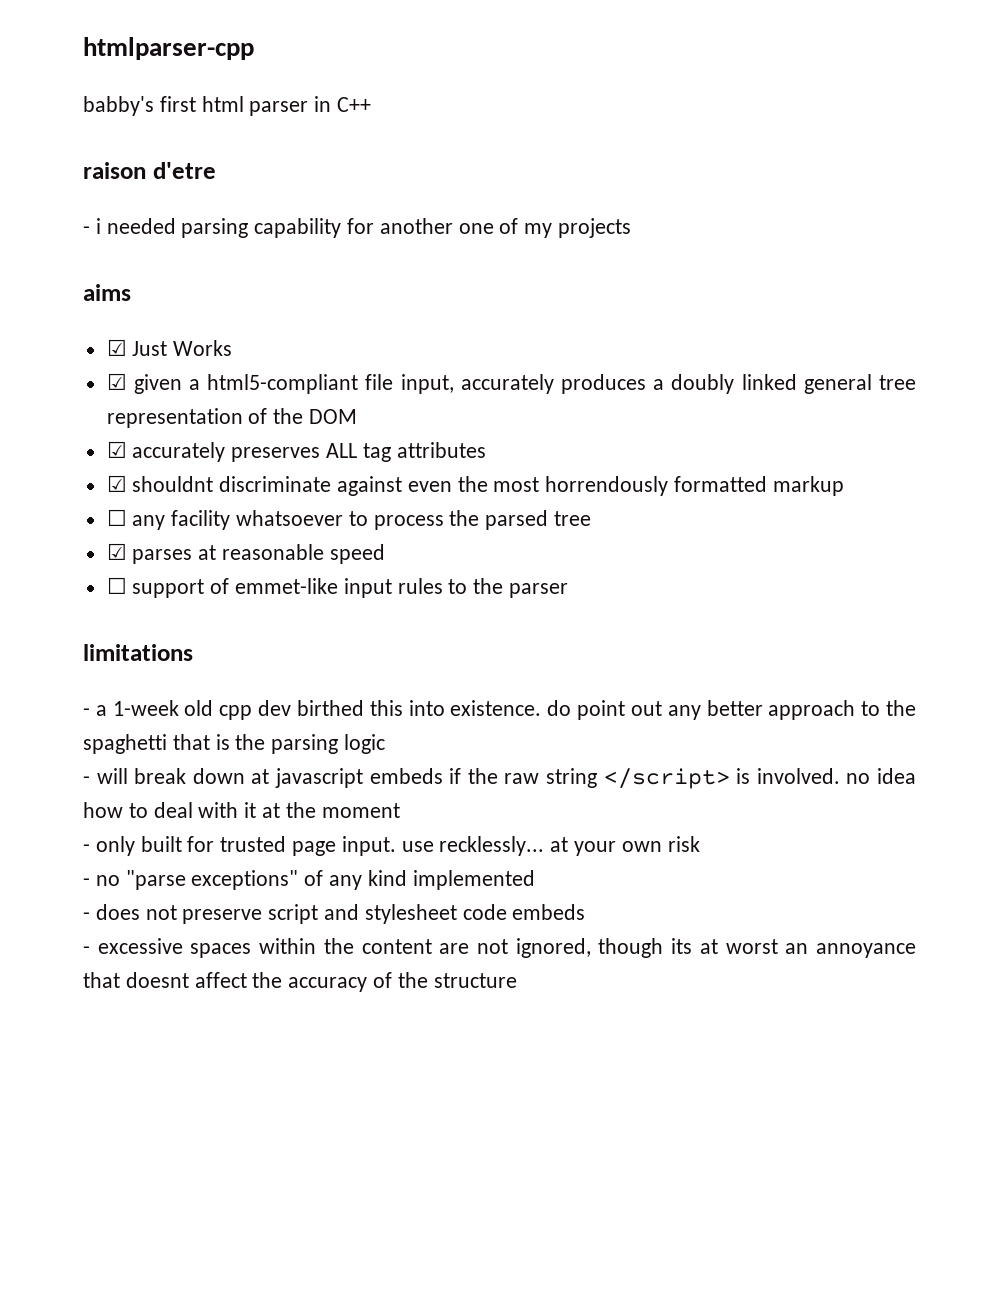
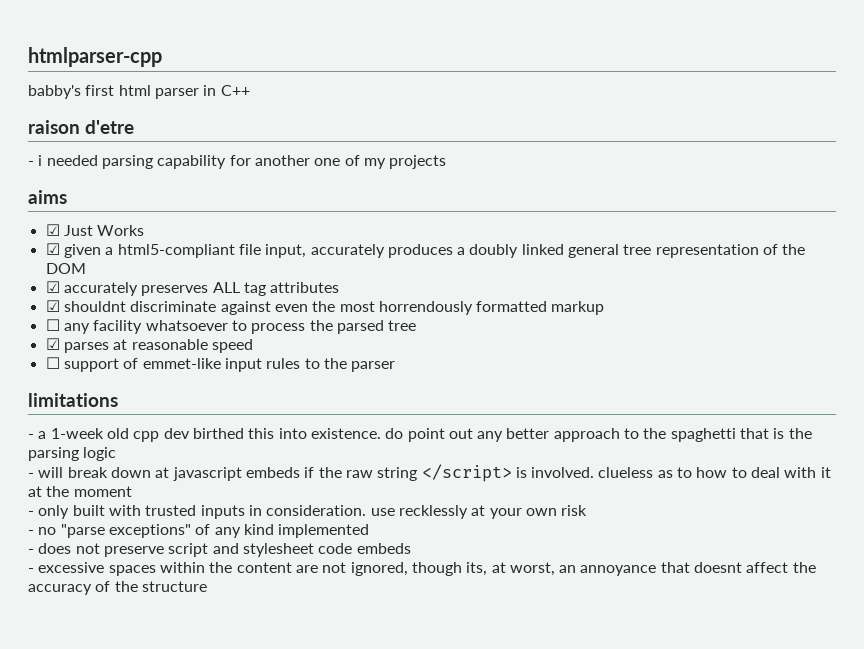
- - will break down at javascript embeds if the raw string </script> is involved. no idea how to deal with it at the moment
+ - will break down at javascript embeds if the raw string </script> is involved. clueless as to how to deal with it at the moment
- - only built for trusted page input. use recklessly... at your own risk
+ - only built with trusted inputs in consideration. use recklessly at your own risk
- - excessive spaces within the content are not ignored, though its at worst an annoyance that doesnt affect the accuracy of the structure
+ - excessive spaces within the content are not ignored, though its, at worst, an annoyance that doesnt affect the accuracy of the structure

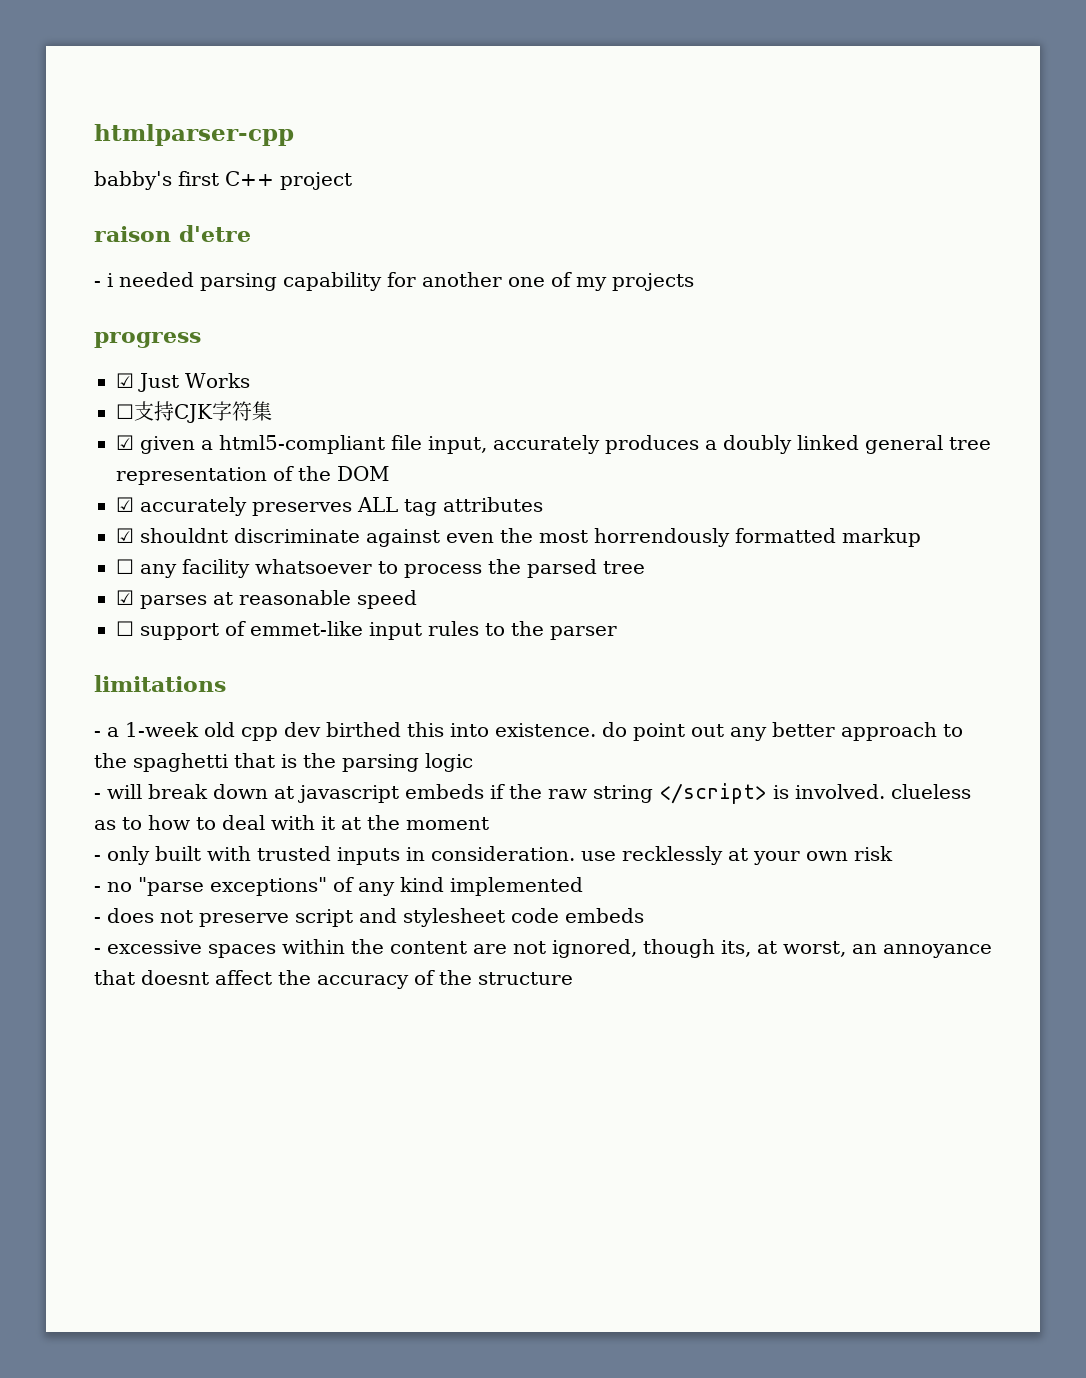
- babby's first html parser in C++
+ babby's first C++ project
- aims
+ progress
+ ☐支持CJK字符集

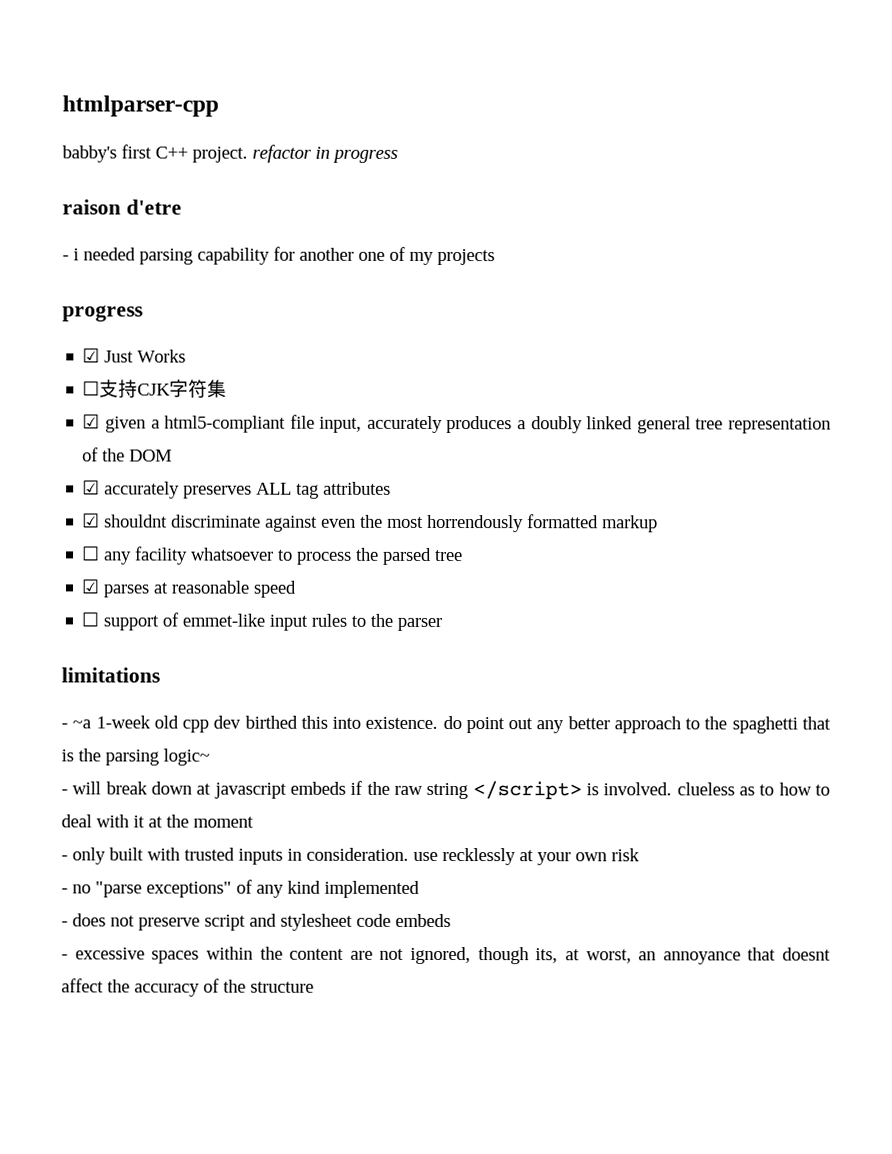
- babby's first C++ project
+ babby's first C++ project. refactor in progress
- - a 1-week old cpp dev birthed this into existence. do point out any better approach to the spaghetti that is the parsing logic
+ - ~a 1-week old cpp dev birthed this into existence. do point out any better approach to the spaghetti that is the parsing logic~

